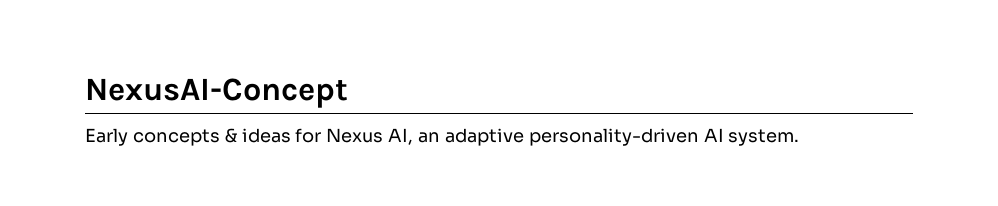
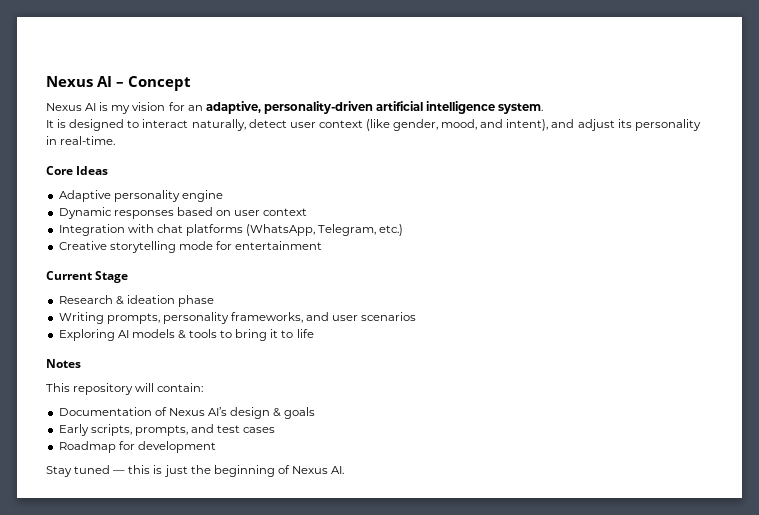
- NexusAI-Concept
- Early concepts & ideas for Nexus AI, an adaptive personality-driven AI system.
+ Nexus AI – Concept
+ Nexus AI is my vision for an adaptive, personality-driven artificial intelligence system.
+ It is designed to interact naturally, detect user context (like gender, mood, and intent), and adjust its personality in real-time.
+ Core Ideas
+ Adaptive personality engine
+ Dynamic responses based on user context
+ Integration with chat platforms (WhatsApp, Telegram, etc.)
+ Creative storytelling mode for entertainment
+ Current Stage
+ Research & ideation phase
+ Writing prompts, personality frameworks, and user scenarios
+ Exploring AI models & tools to bring it to life
+ Notes
+ This repository will contain:
+ Documentation of Nexus AI’s design & goals
+ Early scripts, prompts, and test cases
+ Roadmap for development
+ Stay tuned — this is just the beginning of Nexus AI.

